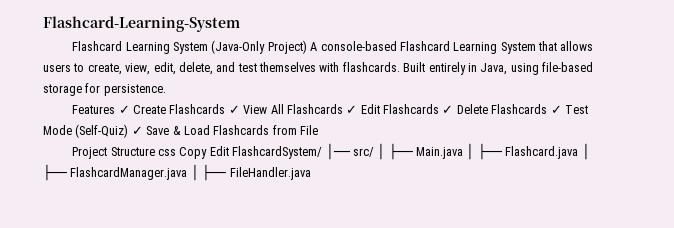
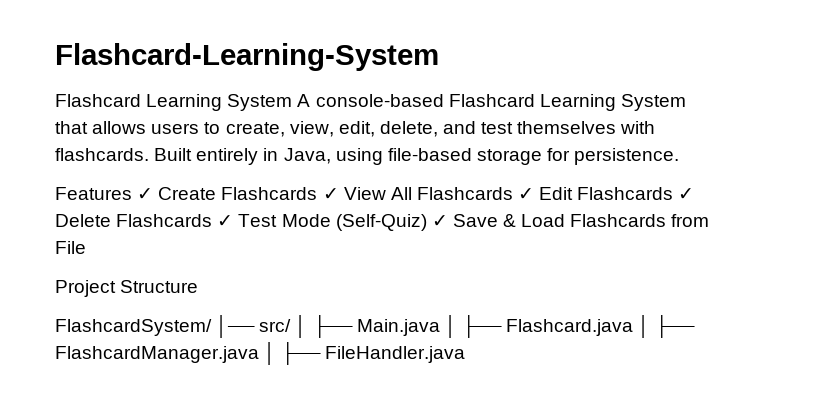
- Flashcard Learning System (Java-Only Project) A console-based Flashcard Learning System that allows users to create, view, edit, delete, and test themselves with flashcards.
+ Flashcard Learning System A console-based Flashcard Learning System that allows users to create, view, edit, delete, and test themselves with flashcards.
- Project Structure css Copy Edit FlashcardSystem/ │── src/ │ ├── Main.java │ ├── Flashcard.java │ ├── FlashcardManager.java │ ├── FileHandler.java
+ Project Structure
+ FlashcardSystem/ │── src/ │ ├── Main.java │ ├── Flashcard.java │ ├── FlashcardManager.java │ ├── FileHandler.java

